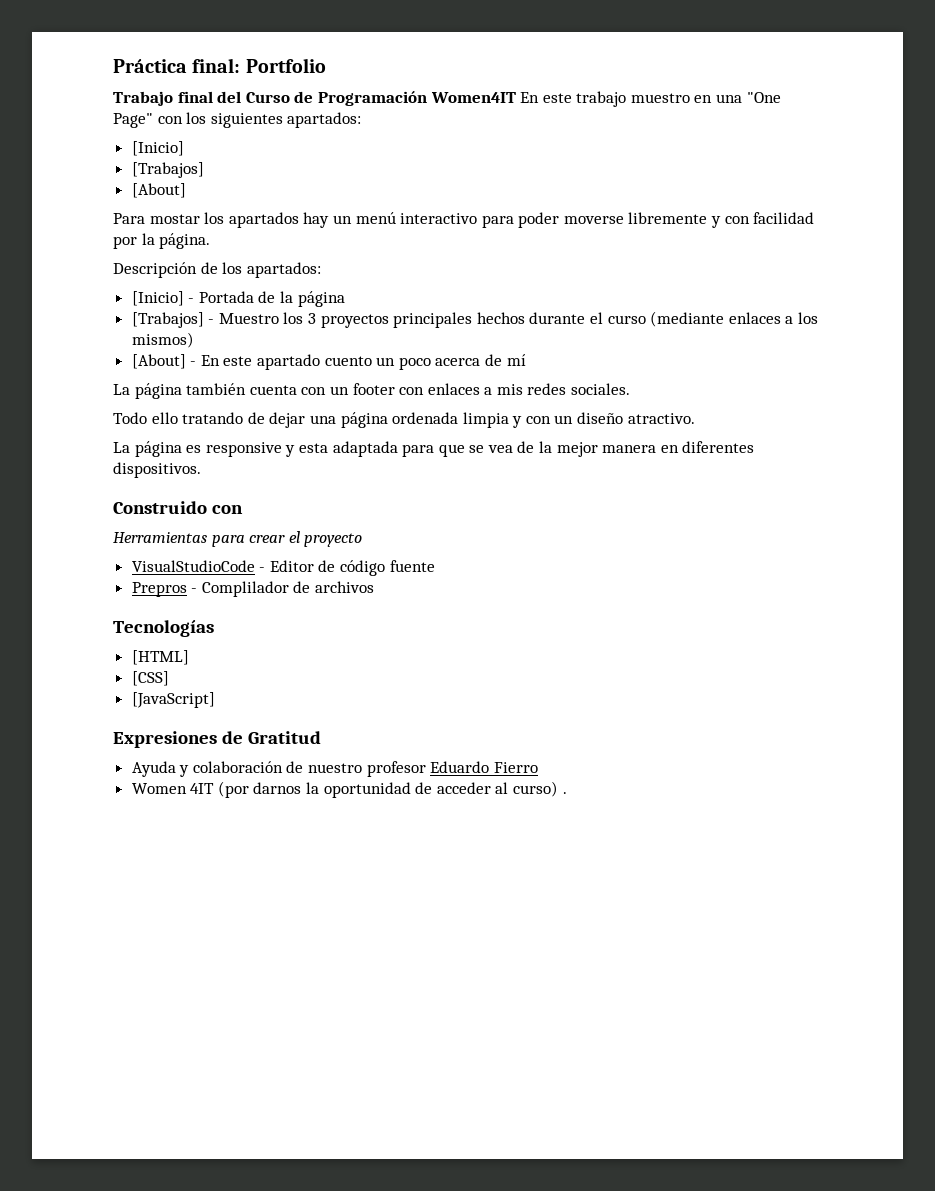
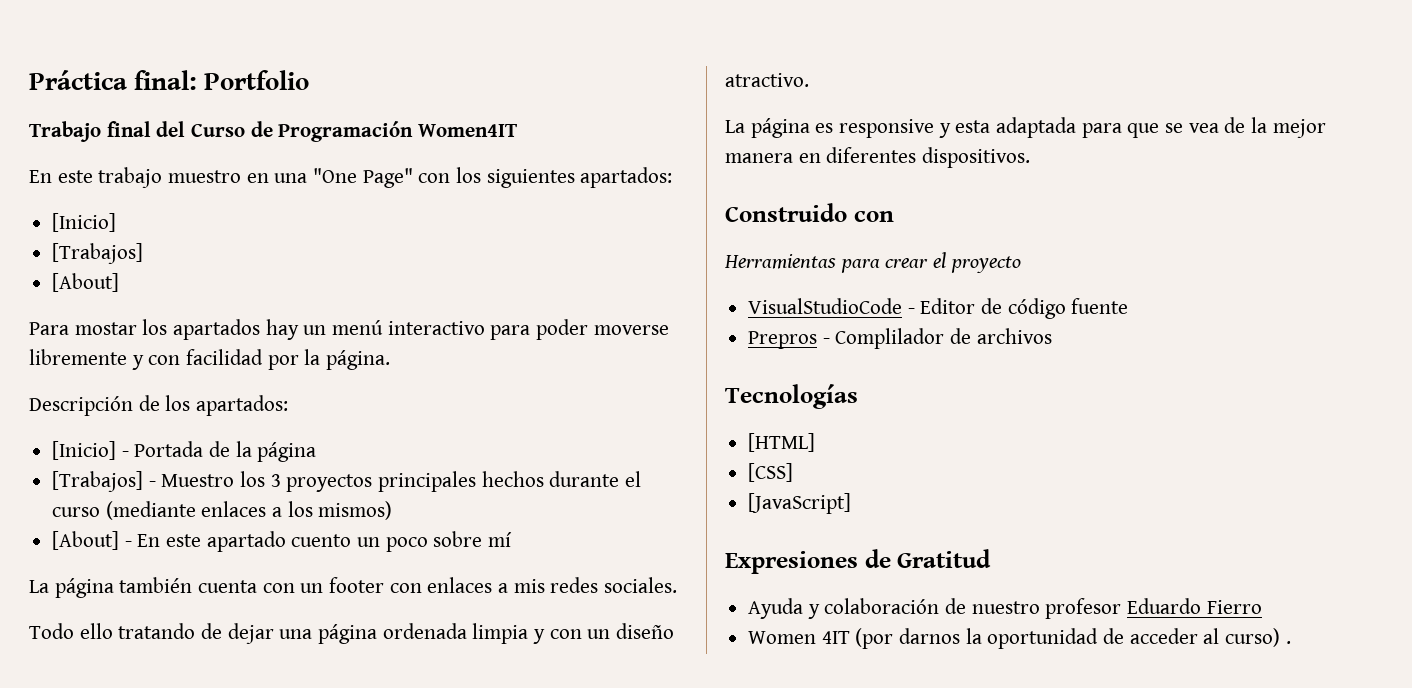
- Trabajo final del Curso de Programación Women4IT En este trabajo muestro en una "One Page" con los siguientes apartados:
+ Trabajo final del Curso de Programación Women4IT
+ En este trabajo muestro en una "One Page" con los siguientes apartados:
- [About] - En este apartado cuento un poco acerca de mí
+ [About] - En este apartado cuento un poco sobre mí

